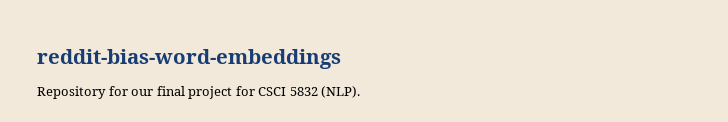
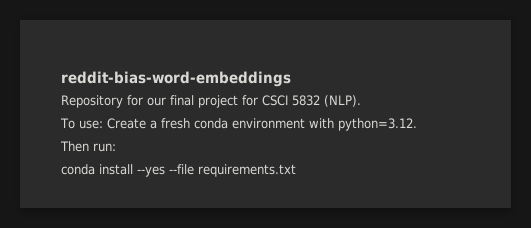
+ To use: Create a fresh conda environment with python=3.12.
+ Then run:
+ conda install --yes --file requirements.txt

